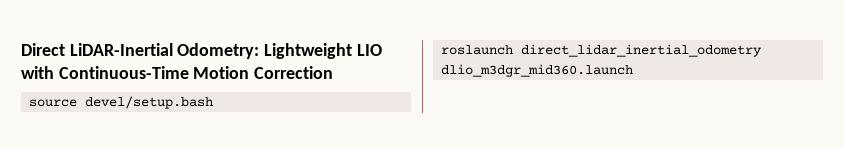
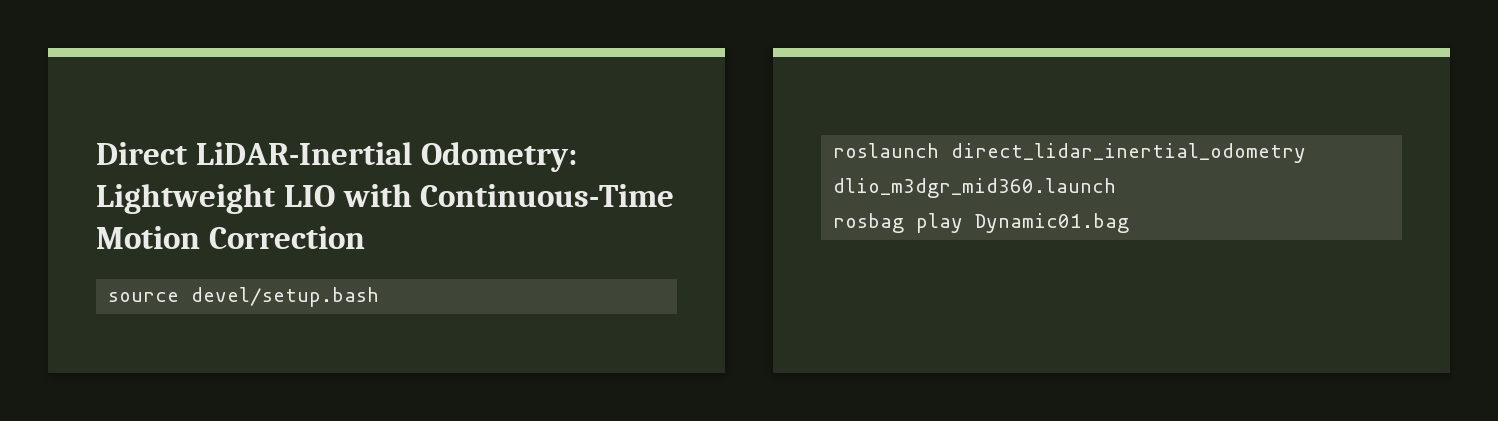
+ rosbag play Dynamic01.bag

